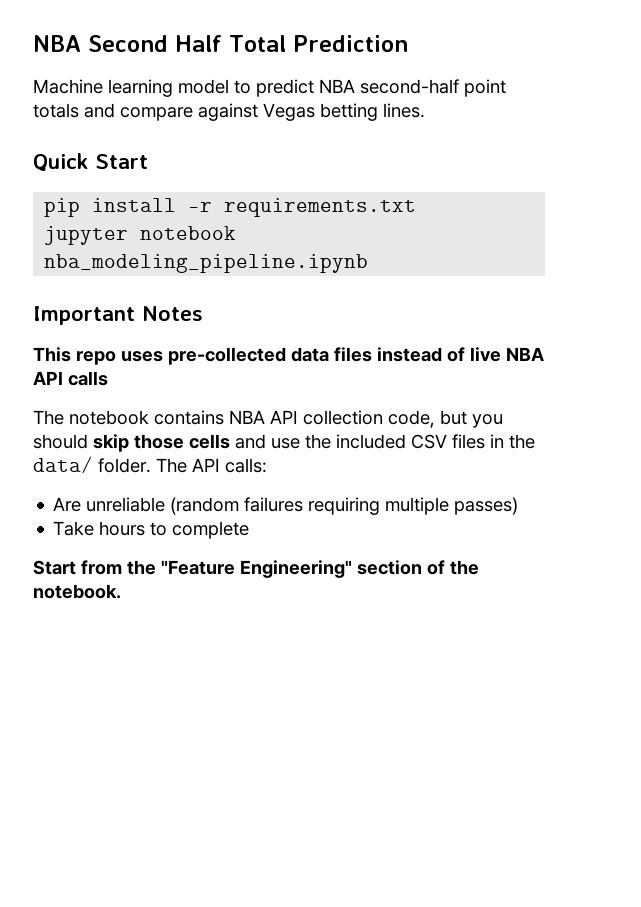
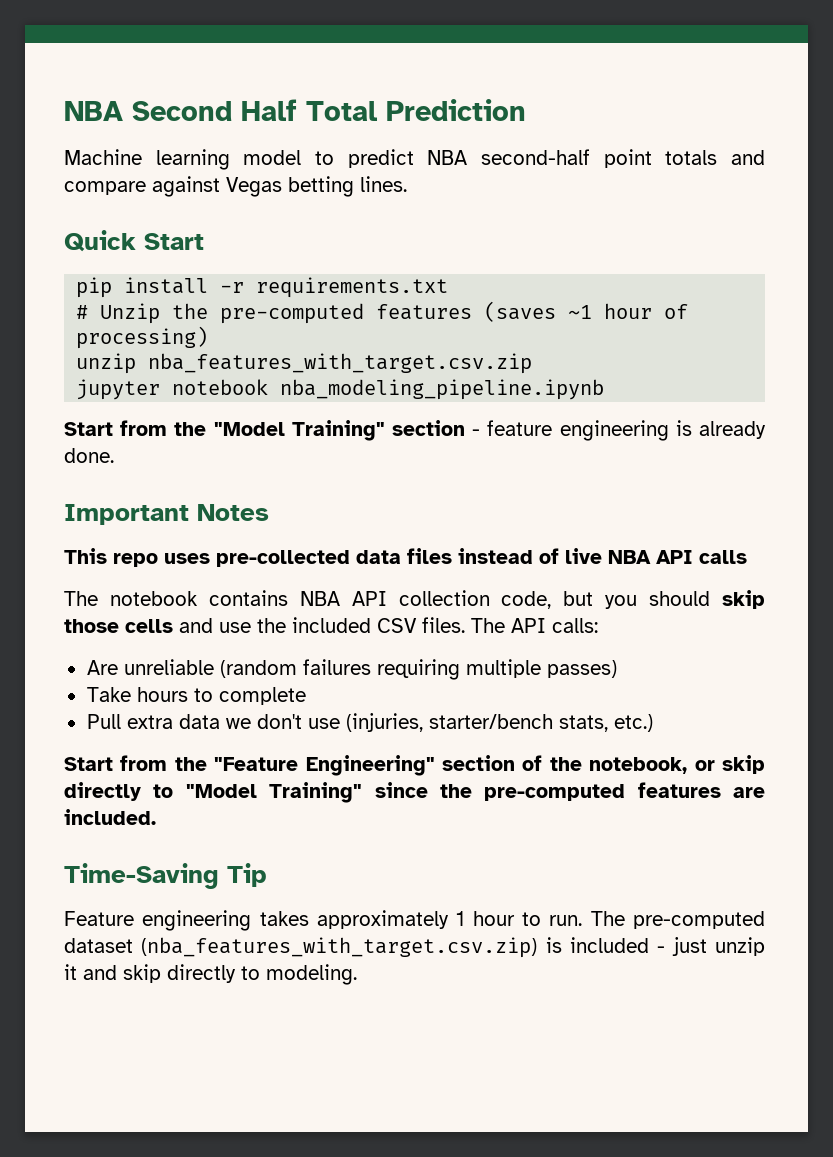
+ # Unzip the pre-computed features (saves ~1 hour of processing)
+ unzip nba_features_with_target.csv.zip
  jupyter notebook nba_modeling_pipeline.ipynb
+ Start from the "Model Training" section - feature engineering is already done.
- The notebook contains NBA API collection code, but you should skip those cells and use the included CSV files in the data/ folder.
+ The notebook contains NBA API collection code, but you should skip those cells and use the included CSV files.
+ Pull extra data we don't use (injuries, starter/bench stats, etc.)
- Start from the "Feature Engineering" section of the notebook.
+ Start from the "Feature Engineering" section of the notebook, or skip directly to "Model Training" since the pre-computed features are included.
+ Time-Saving Tip
+ Feature engineering takes approximately 1 hour to run. The pre-computed dataset (nba_features_with_target.csv.zip) is included - just unzip it and skip directly to modeling.

